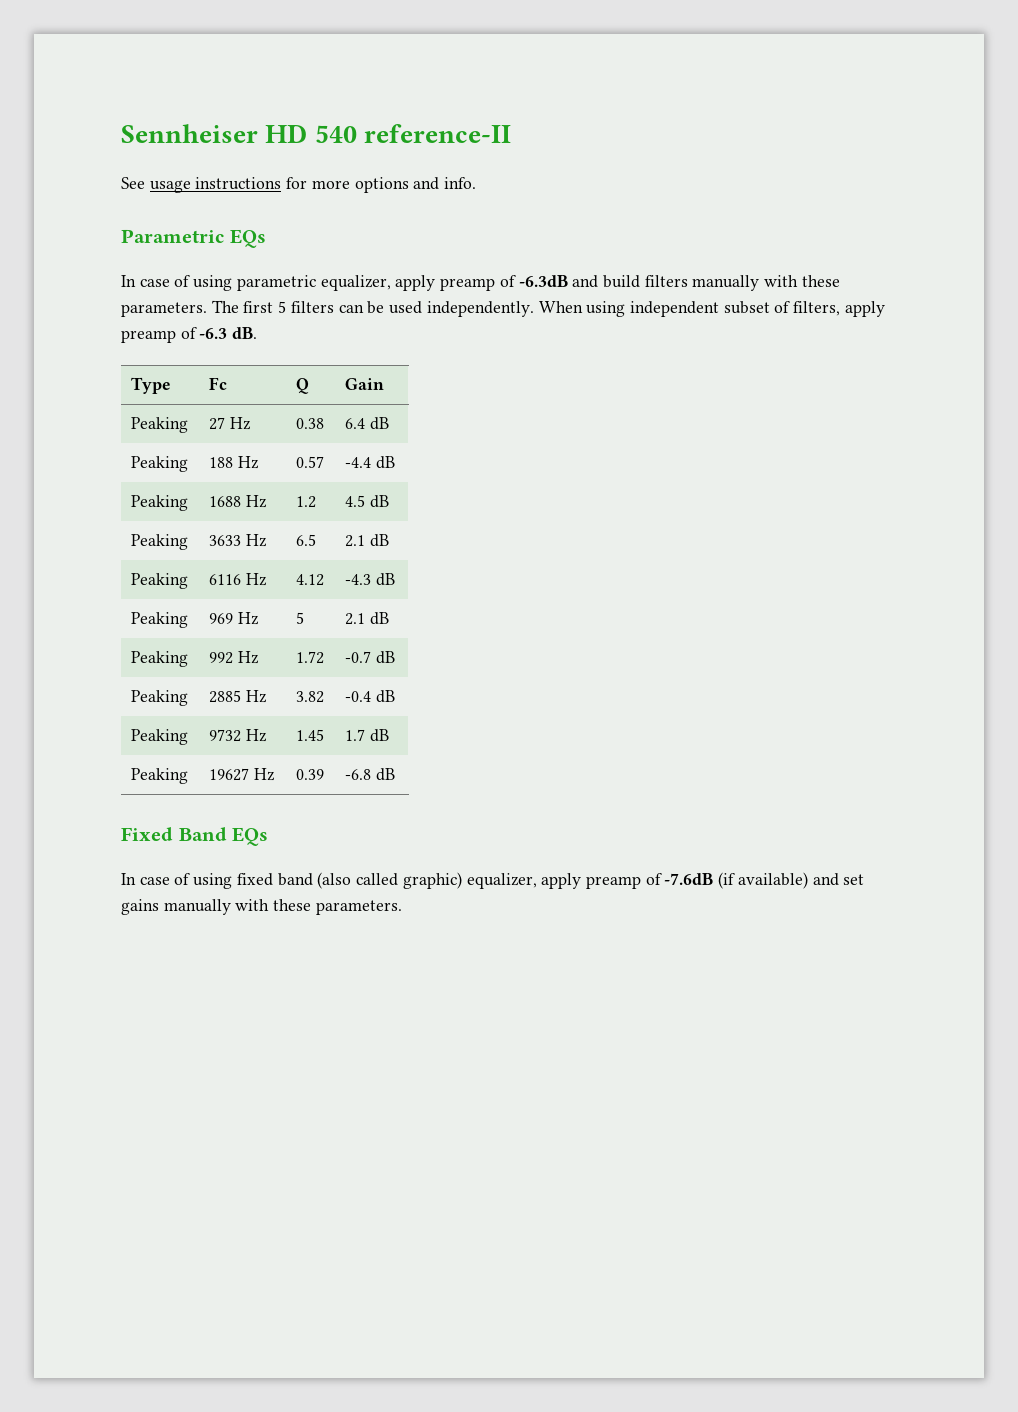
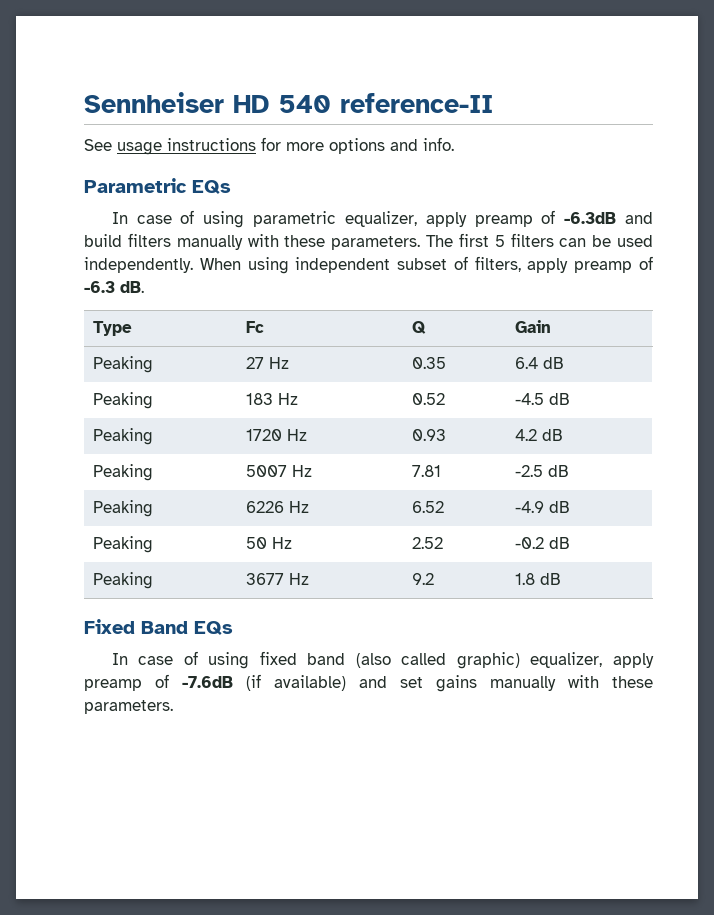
- Peaking | 27 Hz | 0.38 | 6.4 dB
+ Peaking | 27 Hz | 0.35 | 6.4 dB
- Peaking | 188 Hz | 0.57 | -4.4 dB
- Peaking | 1688 Hz | 1.2 | 4.5 dB
- Peaking | 3633 Hz | 6.5 | 2.1 dB
- Peaking | 6116 Hz | 4.12 | -4.3 dB
- Peaking | 969 Hz | 5 | 2.1 dB
- Peaking | 992 Hz | 1.72 | -0.7 dB
- Peaking | 2885 Hz | 3.82 | -0.4 dB
- Peaking | 9732 Hz | 1.45 | 1.7 dB
- Peaking | 19627 Hz | 0.39 | -6.8 dB
+ Peaking | 183 Hz | 0.52 | -4.5 dB
+ Peaking | 1720 Hz | 0.93 | 4.2 dB
+ Peaking | 5007 Hz | 7.81 | -2.5 dB
+ Peaking | 6226 Hz | 6.52 | -4.9 dB
+ Peaking | 50 Hz | 2.52 | -0.2 dB
+ Peaking | 3677 Hz | 9.2 | 1.8 dB

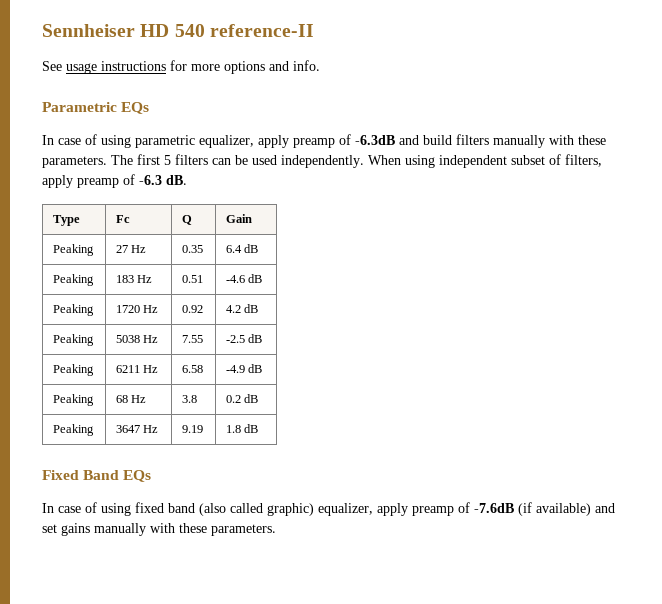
- Peaking | 183 Hz | 0.52 | -4.5 dB
+ Peaking | 183 Hz | 0.51 | -4.6 dB
- Peaking | 1720 Hz | 0.93 | 4.2 dB
+ Peaking | 1720 Hz | 0.92 | 4.2 dB
- Peaking | 5007 Hz | 7.81 | -2.5 dB
+ Peaking | 5038 Hz | 7.55 | -2.5 dB
- Peaking | 6226 Hz | 6.52 | -4.9 dB
+ Peaking | 6211 Hz | 6.58 | -4.9 dB
- Peaking | 50 Hz | 2.52 | -0.2 dB
- Peaking | 3677 Hz | 9.2 | 1.8 dB
+ Peaking | 68 Hz | 3.8 | 0.2 dB
+ Peaking | 3647 Hz | 9.19 | 1.8 dB

